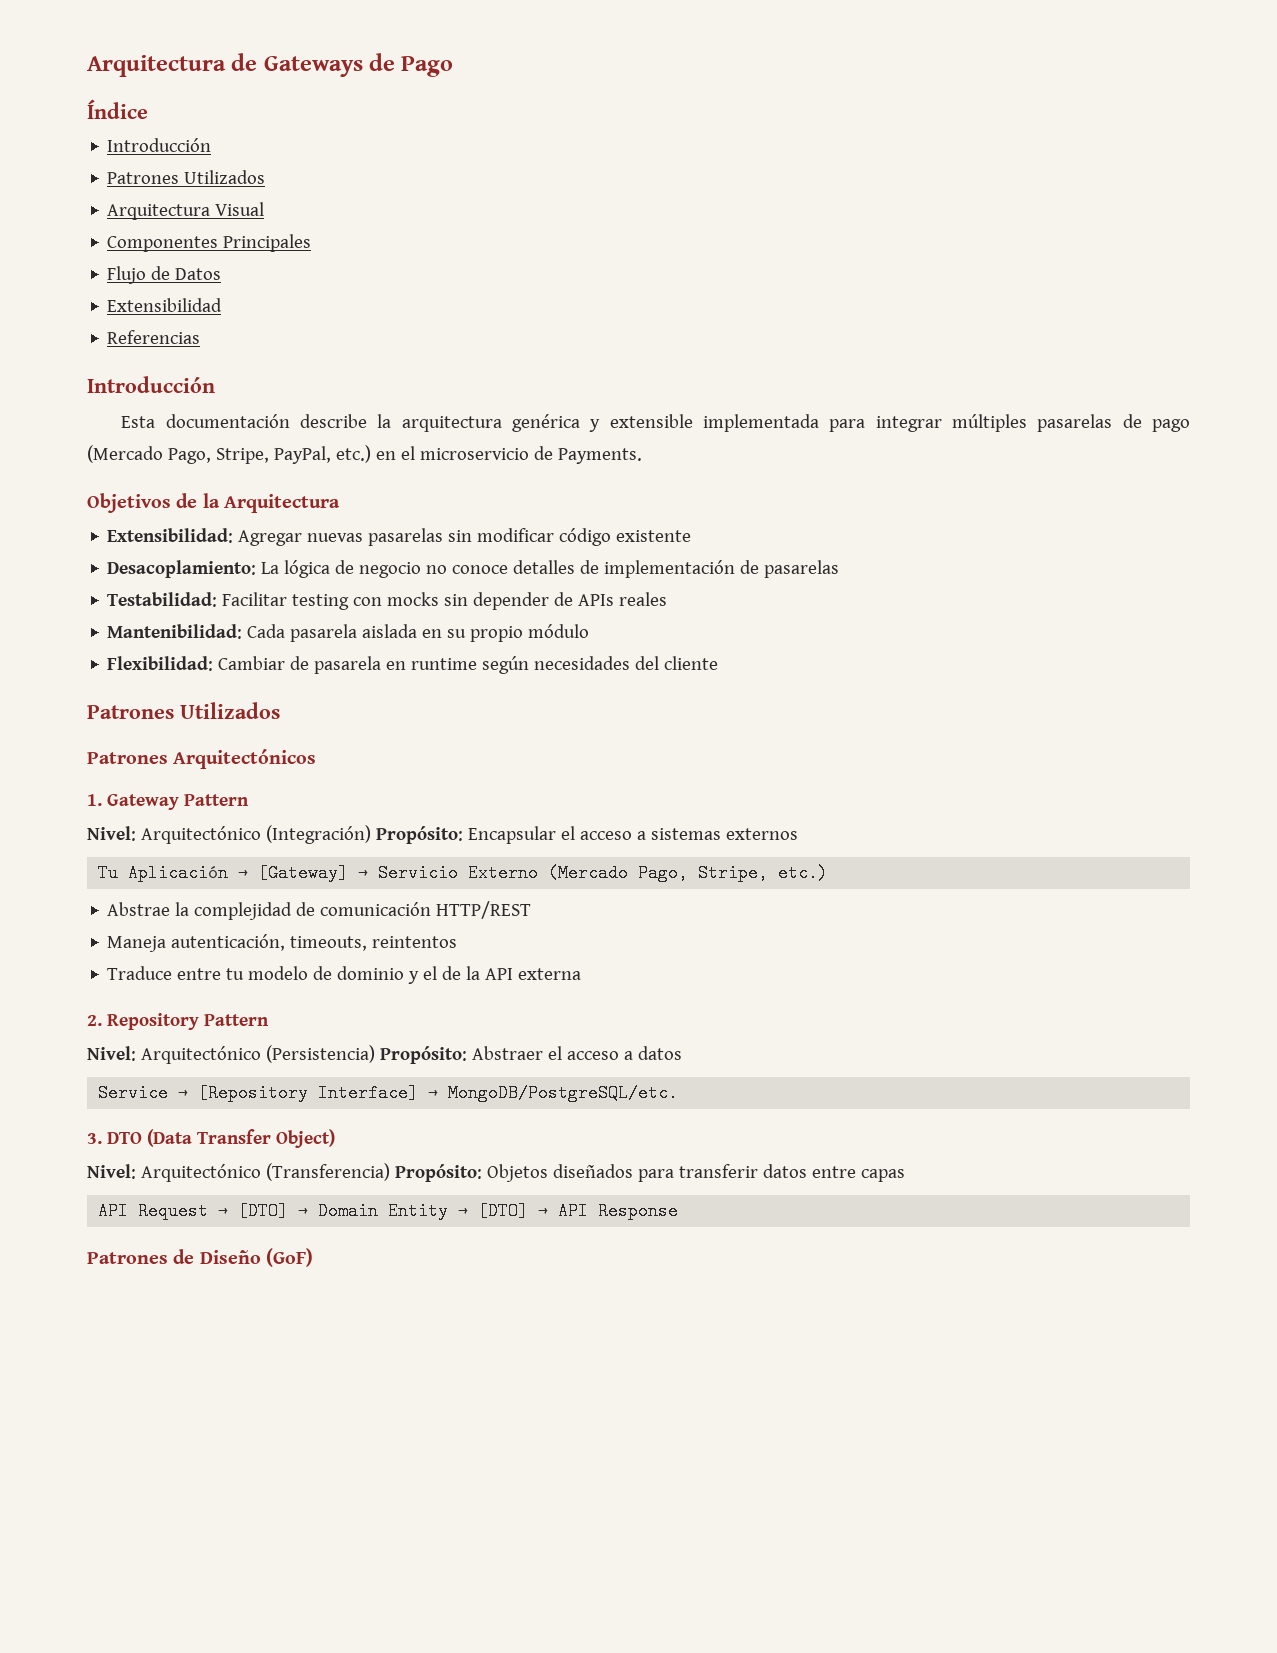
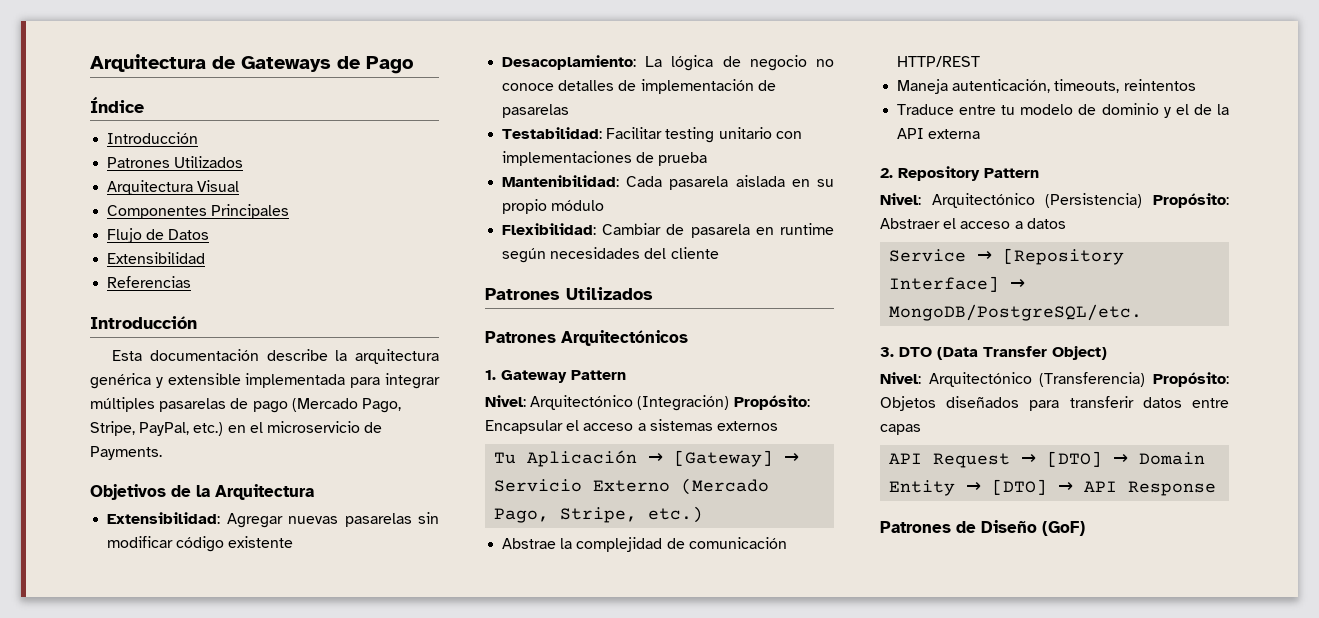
- Testabilidad: Facilitar testing con mocks sin depender de APIs reales
+ Testabilidad: Facilitar testing unitario con implementaciones de prueba

